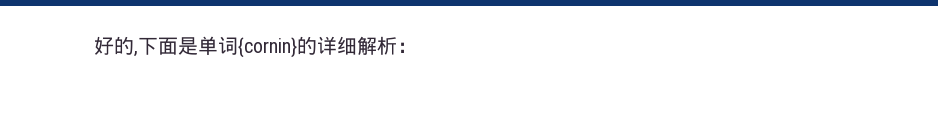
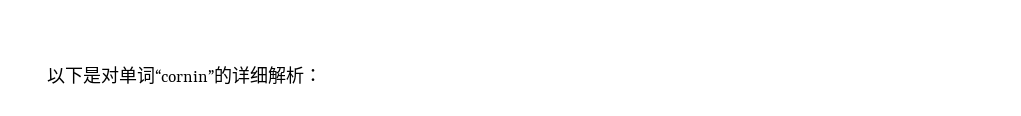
- 好的,下面是单词{cornin}的详细解析：
+ 以下是对单词“cornin”的详细解析：

